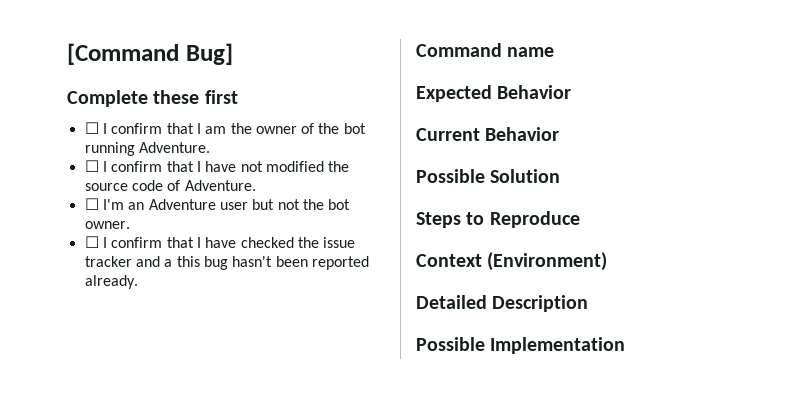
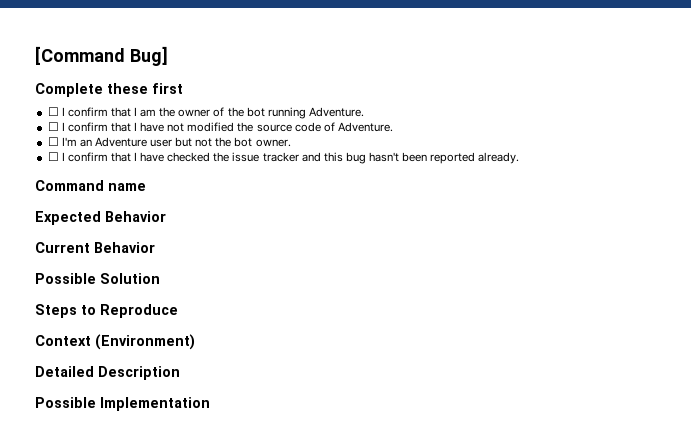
- ☐ I confirm that I have checked the issue tracker and a this bug hasn't been reported already.
+ ☐ I confirm that I have checked the issue tracker and this bug hasn't been reported already.

